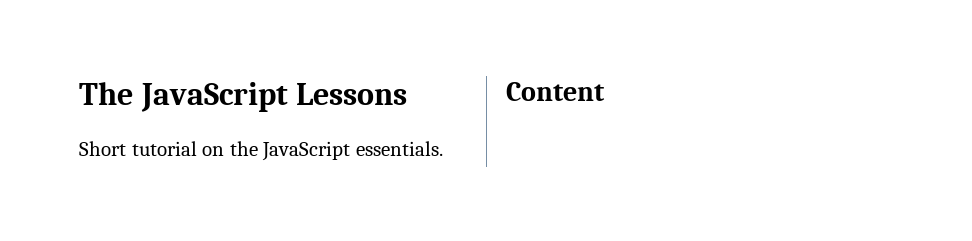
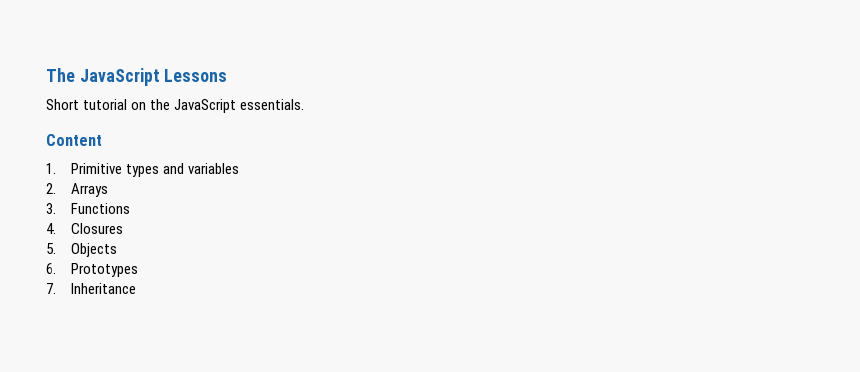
+ 1. Primitive types and variables
+ 2. Arrays
+ 3. Functions
+ 4. Closures
+ 5. Objects
+ 6. Prototypes
+ 7. Inheritance

